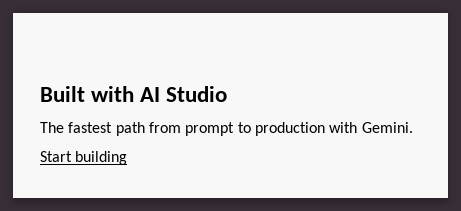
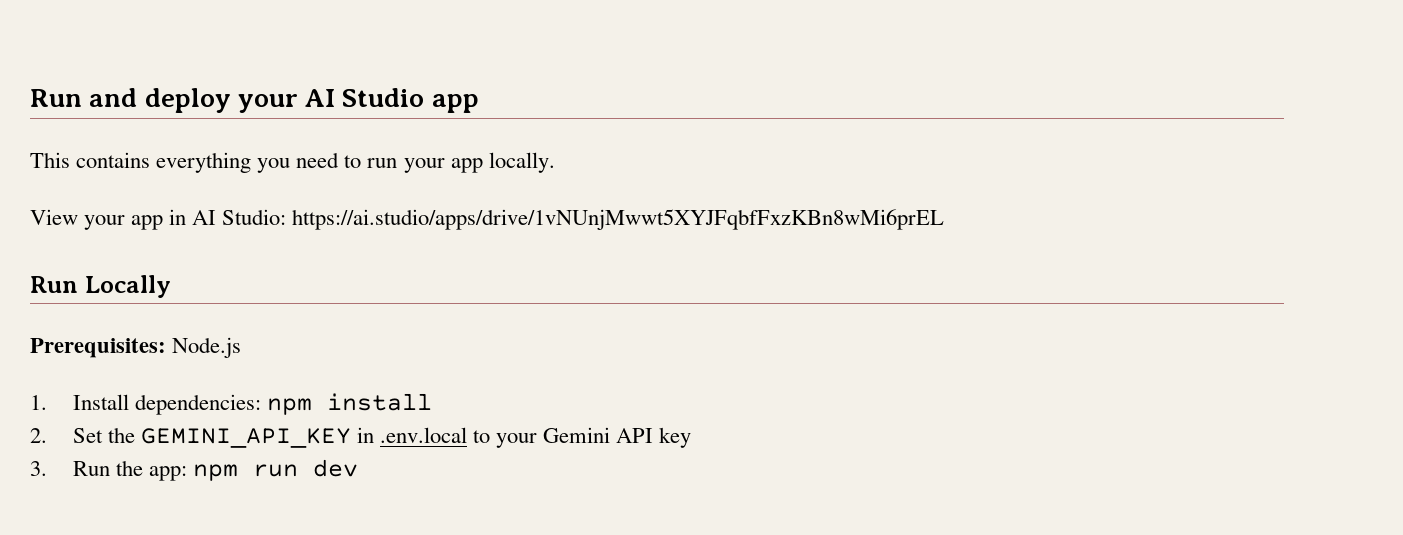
- Built with AI Studio
- The fastest path from prompt to production with Gemini.
- Start building
+ Run and deploy your AI Studio app
+ This contains everything you need to run your app locally.
+ View your app in AI Studio: https://ai.studio/apps/drive/1vNUnjMwwt5XYJFqbfFxzKBn8wMi6prEL
+ Run Locally
+ Prerequisites: Node.js
+ 1. Install dependencies: npm install
+ 2. Set the GEMINI_API_KEY in .env.local to your Gemini API key
+ 3. Run the app: npm run dev

